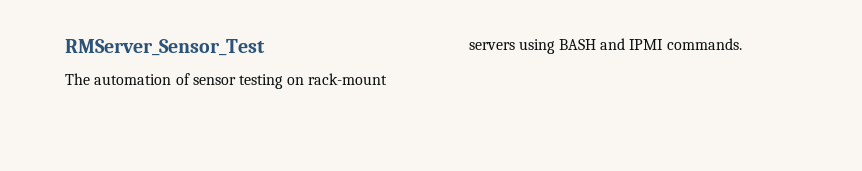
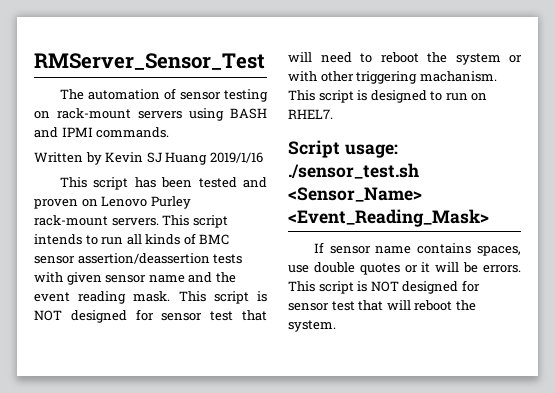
+ Written by Kevin SJ Huang 2019/1/16
+ This script has been tested and proven on Lenovo Purley rack-mount servers. This script intends to run all kinds of BMC sensor assertion/deassertion tests with given sensor name and the event reading mask. This script is NOT designed for sensor test that will need to reboot the system or with other triggering machanism. This script is designed to run on RHEL7.
+ Script usage: ./sensor_test.sh <Sensor_Name> <Event_Reading_Mask>
+ If sensor name contains spaces, use double quotes or it will be errors. This script is NOT designed for sensor test that will reboot the system.

